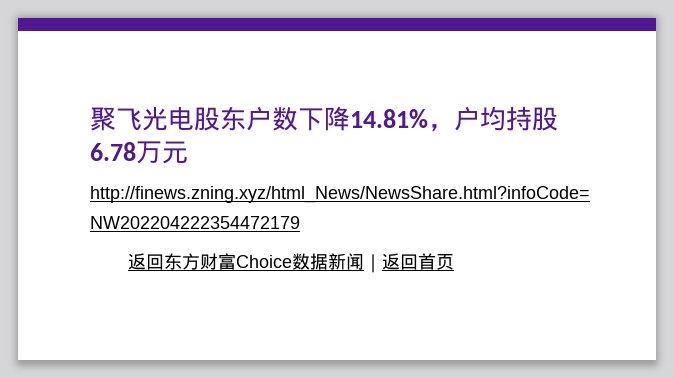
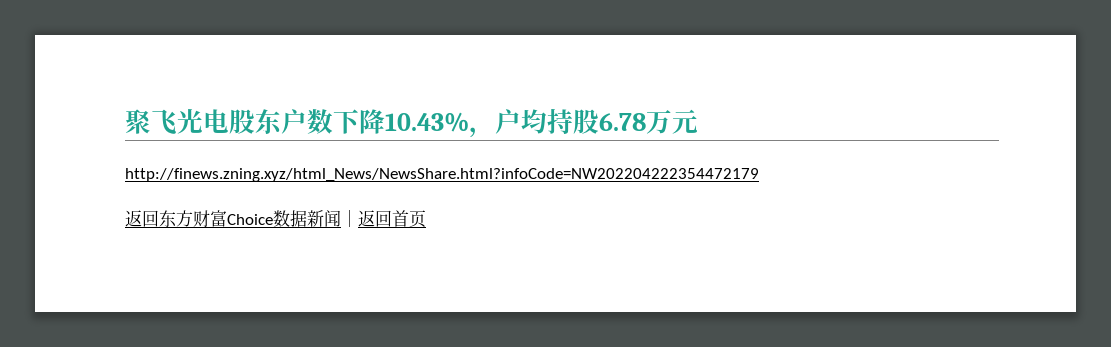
- 聚飞光电股东户数下降14.81%，户均持股6.78万元
+ 聚飞光电股东户数下降10.43%，户均持股6.78万元

